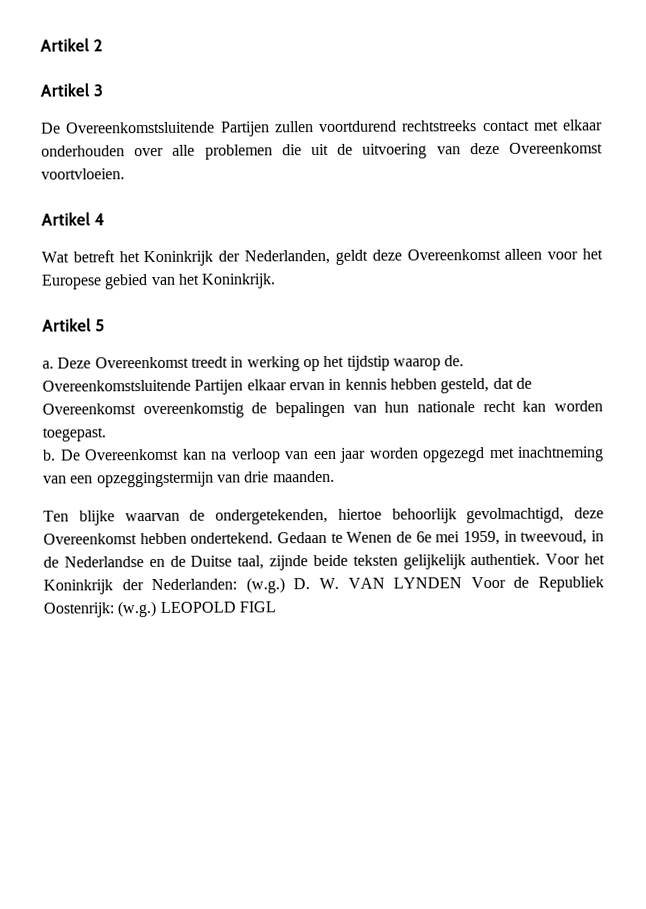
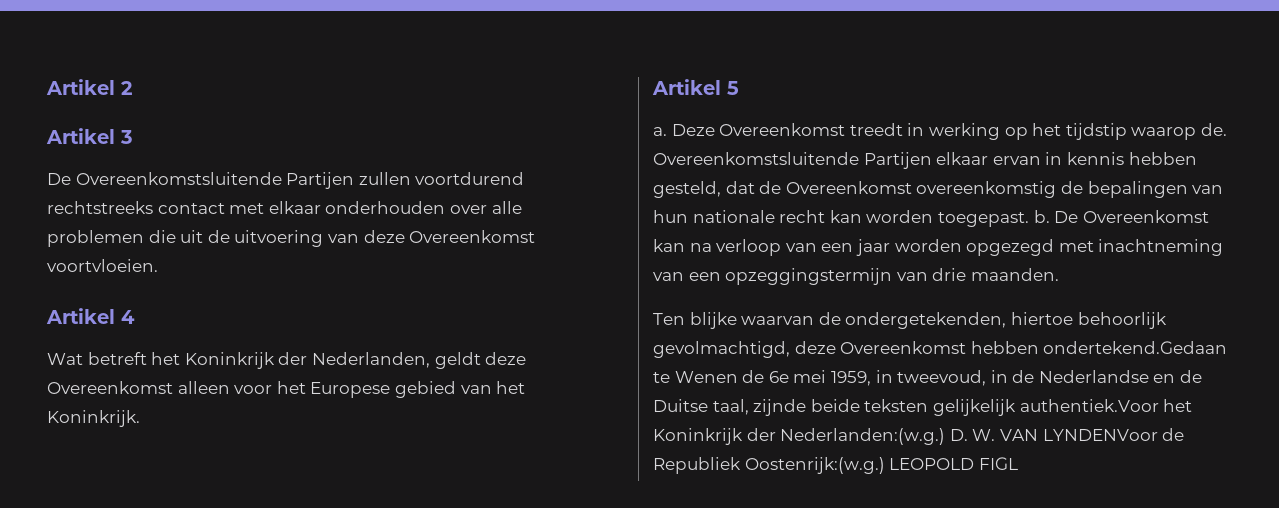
- Overeenkomstsluitende Partijen elkaar ervan in kennis hebben gesteld, dat de Overeenkomst overeenkomstig de bepalingen van hun nationale recht kan worden toegepast.
- b.
+ Overeenkomstsluitende Partijen elkaar ervan in kennis hebben gesteld, dat de Overeenkomst overeenkomstig de bepalingen van hun nationale recht kan worden toegepast. b.
- Ten blijke waarvan de ondergetekenden, hiertoe behoorlijk gevolmachtigd, deze Overeenkomst hebben ondertekend. Gedaan te Wenen de 6e mei 1959, in tweevoud, in de Nederlandse en de Duitse taal, zijnde beide teksten gelijkelijk authentiek. Voor het Koninkrijk der Nederlanden: (w.g.) D. W. VAN LYNDEN Voor de Republiek Oostenrijk: (w.g.) LEOPOLD FIGL
+ Ten blijke waarvan de ondergetekenden, hiertoe behoorlijk gevolmachtigd, deze Overeenkomst hebben ondertekend.Gedaan te Wenen de 6e mei 1959, in tweevoud, in de Nederlandse en de Duitse taal, zijnde beide teksten gelijkelijk authentiek.Voor het Koninkrijk der Nederlanden:(w.g.) D. W. VAN LYNDENVoor de Republiek Oostenrijk:(w.g.) LEOPOLD FIGL

